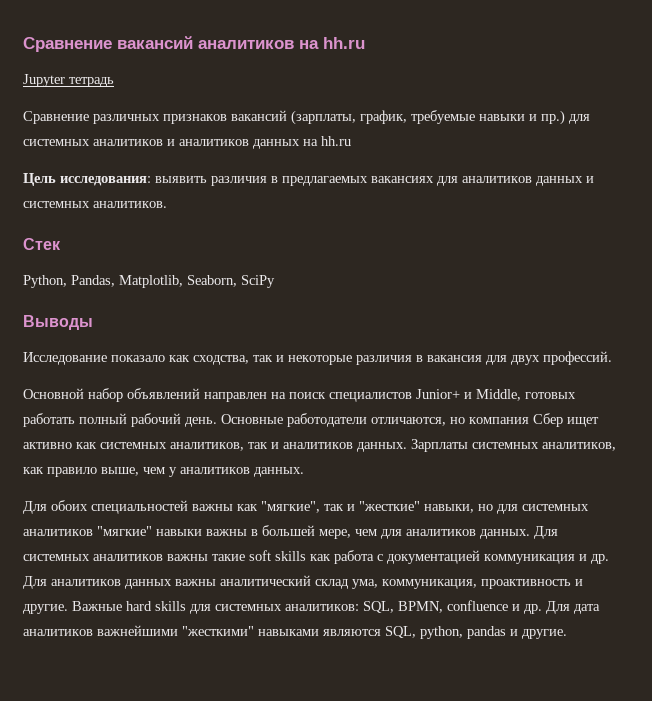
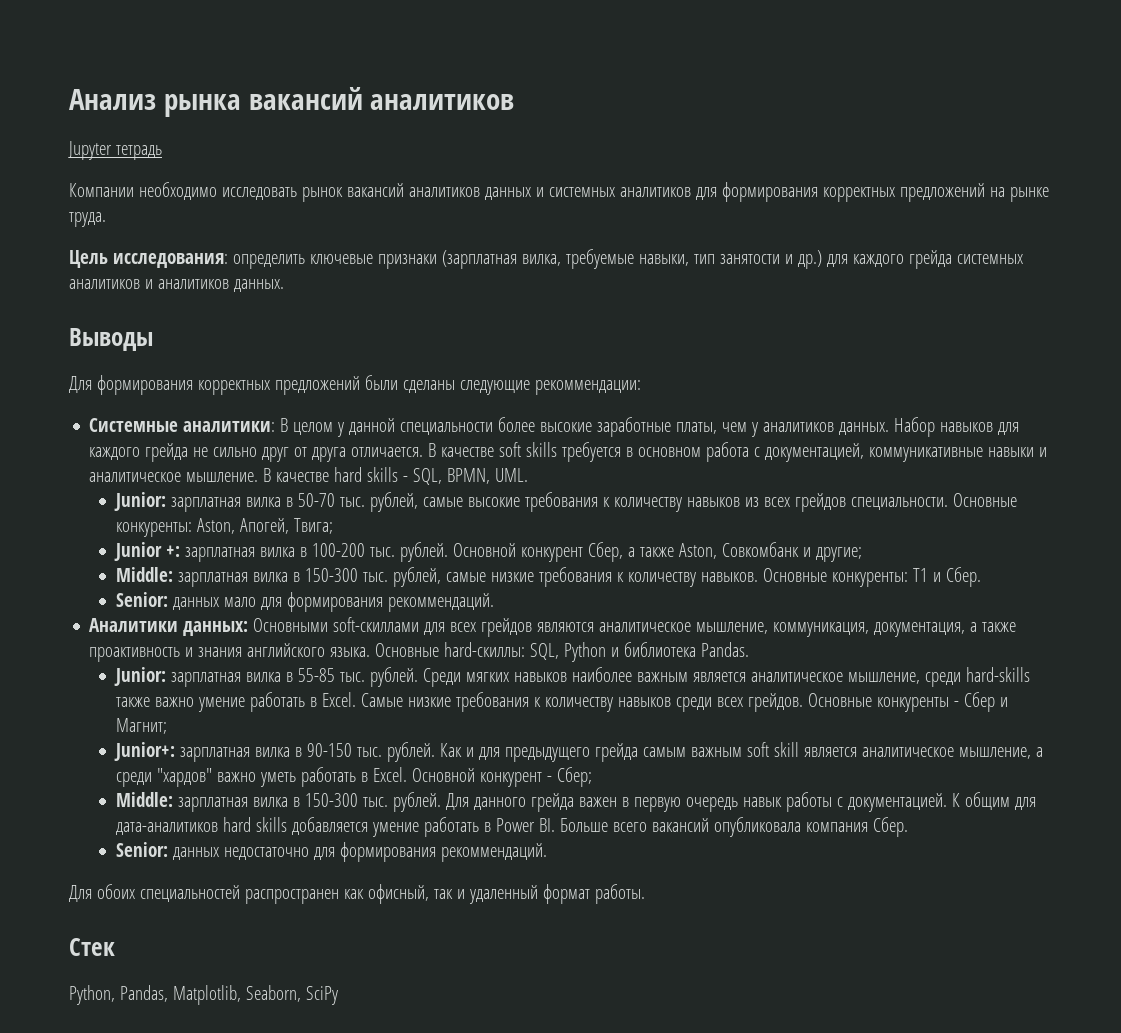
- Сравнение вакансий аналитиков на hh.ru
+ Анализ рынка вакансий аналитиков
- Сравнение различных признаков вакансий (зарплаты, график, требуемые навыки и пр.) для системных аналитиков и аналитиков данных на hh.ru
- Цель исследования: выявить различия в предлагаемых вакансиях для аналитиков данных и системных аналитиков.
+ Компании необходимо исследовать рынок вакансий аналитиков данных и системных аналитиков для формирования корректных предложений на рынке труда.
+ Цель исследования: определить ключевые признаки (зарплатная вилка, требуемые навыки, тип занятости и др.) для каждого грейда системных аналитиков и аналитиков данных.
+ Выводы
+ Для формирования корректных предложений были сделаны следующие рекоммендации:
+ Системные аналитики: В целом у данной специальности более высокие заработные платы, чем у аналитиков данных. Набор навыков для каждого грейда не сильно друг от друга отличается. В качестве soft skills требуется в основном работа с документацией, коммуникативные навыки и аналитическое мышление. В качестве hard skills - SQL, BPMN, UML.
+ Junior: зарплатная вилка в 50-70 тыс. рублей, самые высокие требования к количеству навыков из всех грейдов специальности. Основные конкуренты: Aston, Апогей, Твига;
+ Junior +: зарплатная вилка в 100-200 тыс. рублей. Основной конкурент Сбер, а также Aston, Совкомбанк и другие;
+ Middle: зарплатная вилка в 150-300 тыс. рублей, самые низкие требования к количеству навыков. Основные конкуренты: Т1 и Сбер.
+ Senior: данных мало для формирования рекоммендаций.
+ Аналитики данных: Основными soft-скиллами для всех грейдов являются аналитическое мышление, коммуникация, документация, а также проактивность и знания английского языка. Основные hard-скиллы: SQL, Python и библиотека Pandas.
+ Junior: зарплатная вилка в 55-85 тыс. рублей. Среди мягких навыков наиболее важным является аналитическое мышление, среди hard-skills также важно умение работать в Excel. Самые низкие требования к количеству навыков среди всех грейдов. Основные конкуренты - Сбер и Магнит;
+ Junior+: зарплатная вилка в 90-150 тыс. рублей. Как и для предыдущего грейда самым важным soft skill является аналитическое мышление, а среди "хардов" важно уметь работать в Excel. Основной конкурент - Сбер;
+ Middle: зарплатная вилка в 150-300 тыс. рублей. Для данного грейда важен в первую очередь навык работы с документацией. К общим для дата-аналитиков hard skills добавляется умение работать в Power BI. Больше всего вакансий опубликовала компания Сбер.
+ Senior: данных недостаточно для формирования рекоммендаций.
+ Для обоих специальностей распространен как офисный, так и удаленный формат работы.
- Выводы
- Исследование показало как сходства, так и некоторые различия в вакансия для двух профессий.
- Основной набор объявлений направлен на поиск специалистов Junior+ и Middle, готовых работать полный рабочий день. Основные работодатели отличаются, но компания Сбер ищет активно как системных аналитиков, так и аналитиков данных. Зарплаты системных аналитиков, как правило выше, чем у аналитиков данных.
- Для обоих специальностей важны как "мягкие", так и "жесткие" навыки, но для системных аналитиков "мягкие" навыки важны в большей мере, чем для аналитиков данных. Для системных аналитиков важны такие soft skills как работа с документацией коммуникация и др. Для аналитиков данных важны аналитический склад ума, коммуникация, проактивность и другие. Важные hard skills для системных аналитиков: SQL, BPMN, confluence и др. Для дата аналитиков важнейшими "жесткими" навыками являются SQL, python, pandas и другие.

